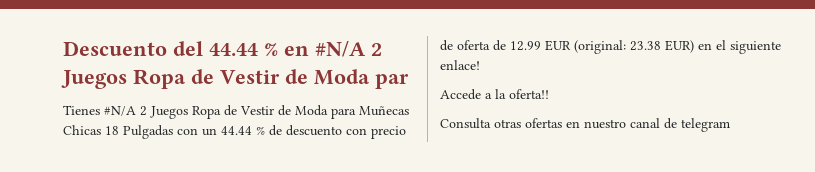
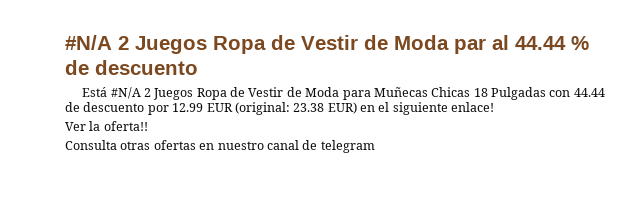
- Descuento del 44.44 % en #N/A 2 Juegos Ropa de Vestir de Moda par
- Tienes #N/A 2 Juegos Ropa de Vestir de Moda para Muñecas Chicas 18 Pulgadas con un 44.44 % de descuento con precio de oferta de 12.99 EUR (original: 23.38 EUR) en el siguiente enlace!
+ #N/A 2 Juegos Ropa de Vestir de Moda par al 44.44 % de descuento
+ Está #N/A 2 Juegos Ropa de Vestir de Moda para Muñecas Chicas 18 Pulgadas con 44.44 de descuento por 12.99 EUR (original: 23.38 EUR) en el siguiente enlace!
- Accede a la oferta!!
+ Ver la oferta!!

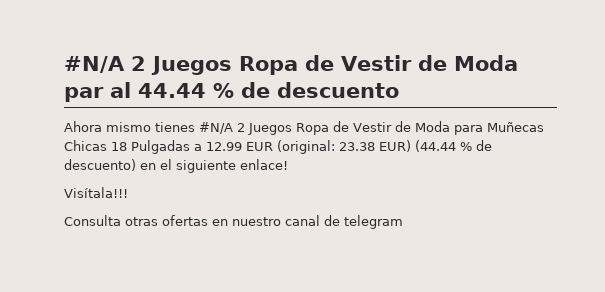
- Está #N/A 2 Juegos Ropa de Vestir de Moda para Muñecas Chicas 18 Pulgadas con 44.44 de descuento por 12.99 EUR (original: 23.38 EUR) en el siguiente enlace!
+ Ahora mismo tienes #N/A 2 Juegos Ropa de Vestir de Moda para Muñecas Chicas 18 Pulgadas a 12.99 EUR (original: 23.38 EUR) (44.44 % de descuento) en el siguiente enlace!
- Ver la oferta!!
+ Visítala!!!

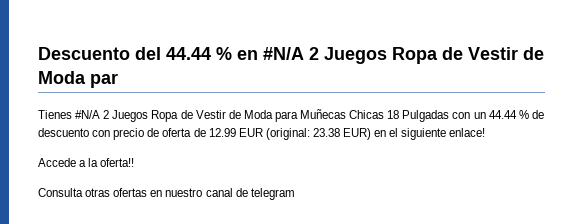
- #N/A 2 Juegos Ropa de Vestir de Moda par al 44.44 % de descuento
- Ahora mismo tienes #N/A 2 Juegos Ropa de Vestir de Moda para Muñecas Chicas 18 Pulgadas a 12.99 EUR (original: 23.38 EUR) (44.44 % de descuento) en el siguiente enlace!
+ Descuento del 44.44 % en #N/A 2 Juegos Ropa de Vestir de Moda par
+ Tienes #N/A 2 Juegos Ropa de Vestir de Moda para Muñecas Chicas 18 Pulgadas con un 44.44 % de descuento con precio de oferta de 12.99 EUR (original: 23.38 EUR) en el siguiente enlace!
- Visítala!!!
+ Accede a la oferta!!

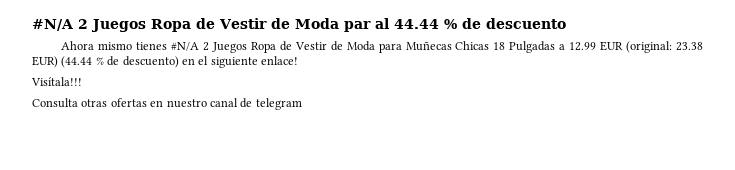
- Descuento del 44.44 % en #N/A 2 Juegos Ropa de Vestir de Moda par
- Tienes #N/A 2 Juegos Ropa de Vestir de Moda para Muñecas Chicas 18 Pulgadas con un 44.44 % de descuento con precio de oferta de 12.99 EUR (original: 23.38 EUR) en el siguiente enlace!
+ #N/A 2 Juegos Ropa de Vestir de Moda par al 44.44 % de descuento
+ Ahora mismo tienes #N/A 2 Juegos Ropa de Vestir de Moda para Muñecas Chicas 18 Pulgadas a 12.99 EUR (original: 23.38 EUR) (44.44 % de descuento) en el siguiente enlace!
- Accede a la oferta!!
+ Visítala!!!

